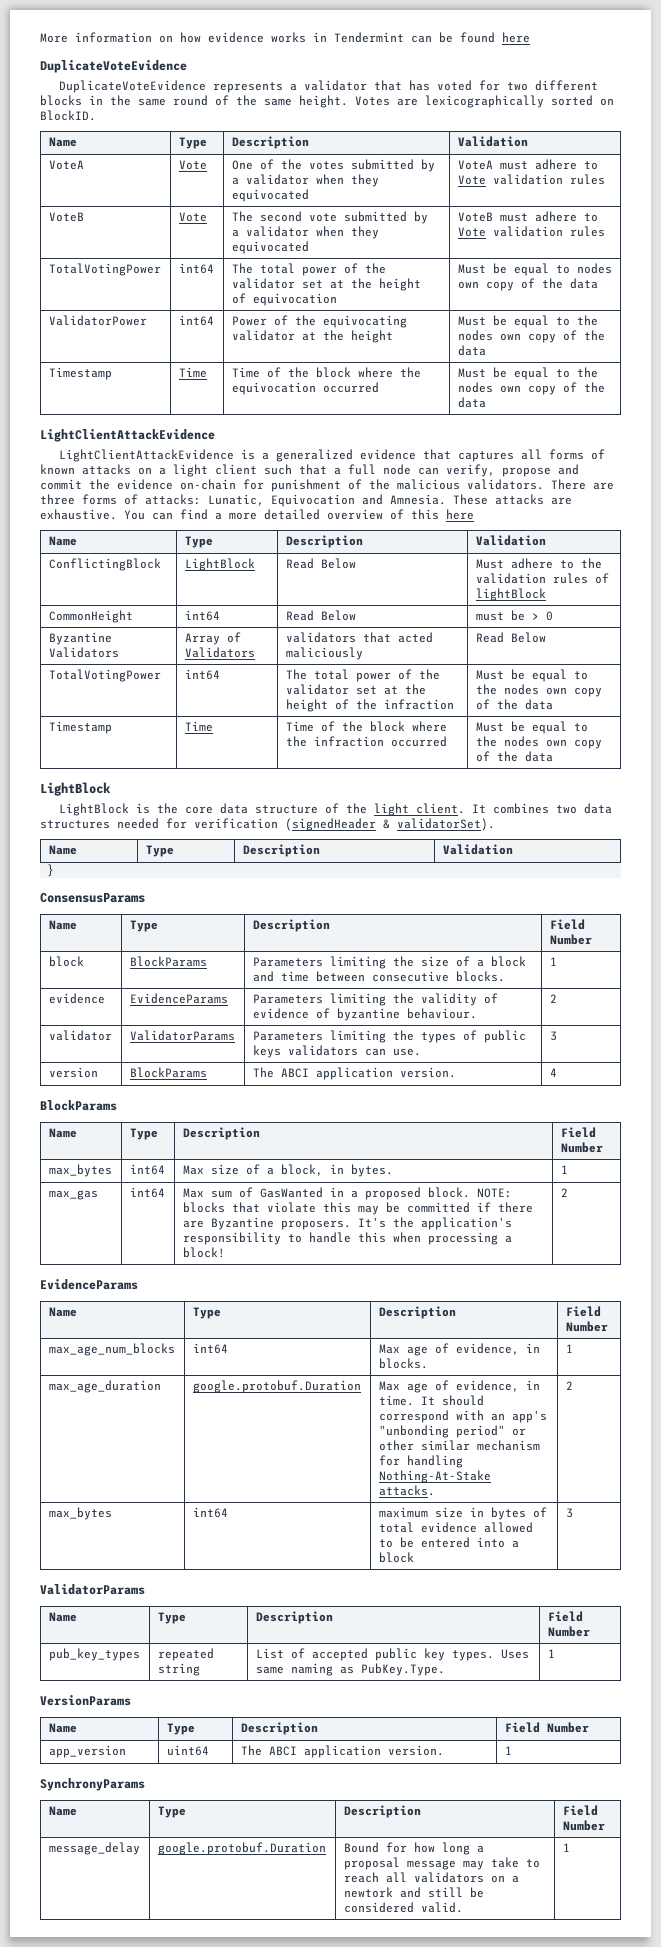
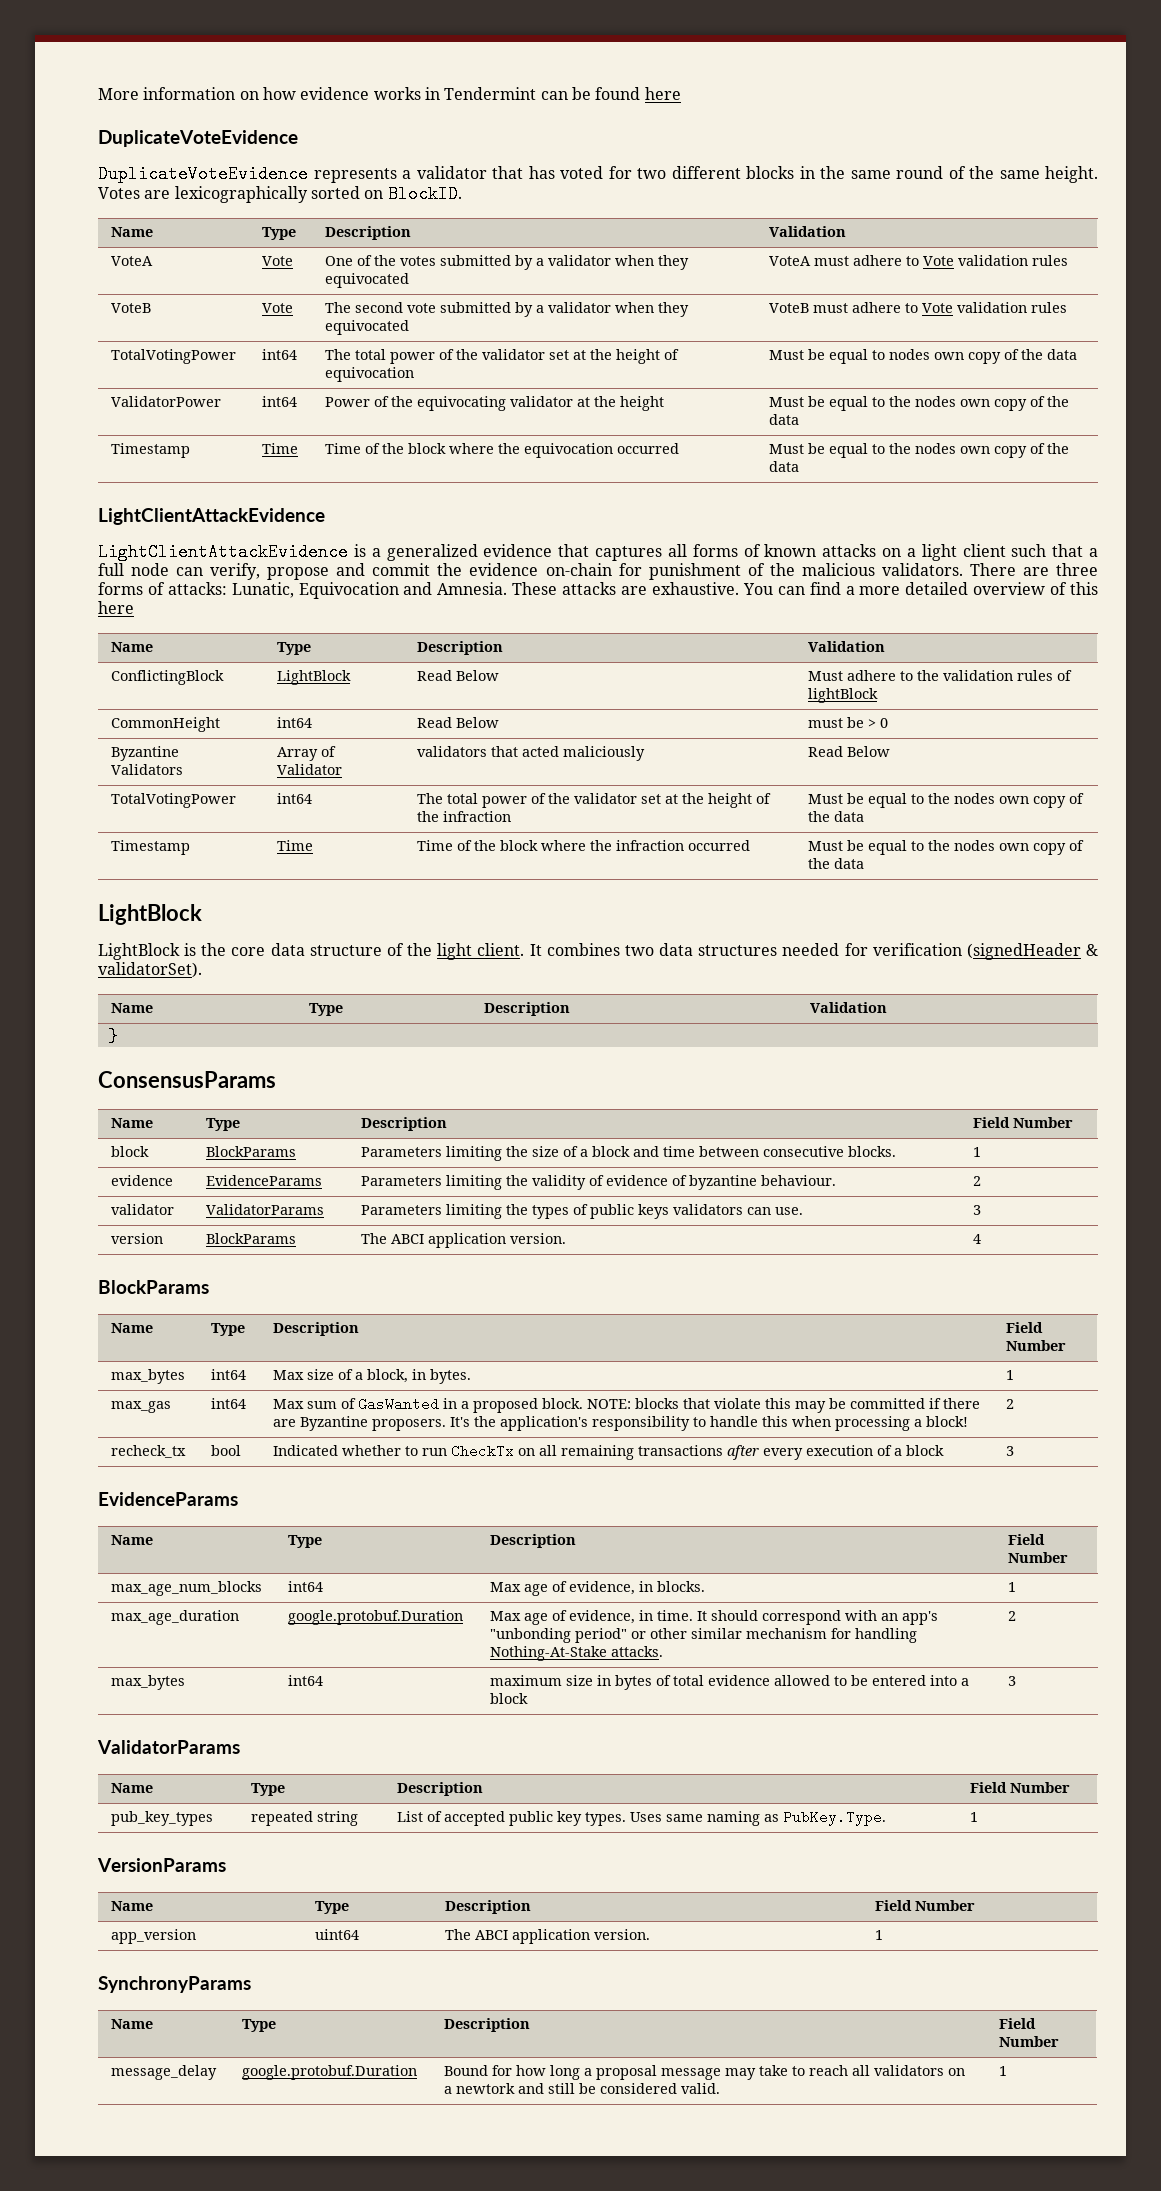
- Byzantine Validators | Array of Validators | validators that acted maliciously | Read Below
+ Byzantine Validators | Array of Validator | validators that acted maliciously | Read Below
+ recheck_tx | bool | Indicated whether to run CheckTx on all remaining transactions after every execution of a block | 3

